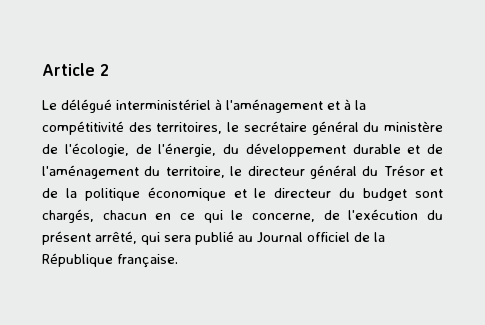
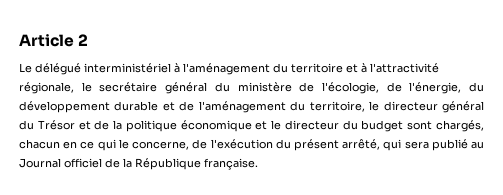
- Le délégué interministériel à l'aménagement et à la compétitivité des territoires, le secrétaire général du ministère de l'écologie, de l'énergie, du développement durable et de l'aménagement du territoire, le directeur général du Trésor et de la politique économique et le directeur du budget sont chargés, chacun en ce qui le concerne, de l'exécution du présent arrêté, qui sera publié au Journal officiel de la République française.
+ Le délégué interministériel à l'aménagement du territoire et à l'attractivité régionale, le secrétaire général du ministère de l'écologie, de l'énergie, du développement durable et de l'aménagement du territoire, le directeur général du Trésor et de la politique économique et le directeur du budget sont chargés, chacun en ce qui le concerne, de l'exécution du présent arrêté, qui sera publié au Journal officiel de la République française.

